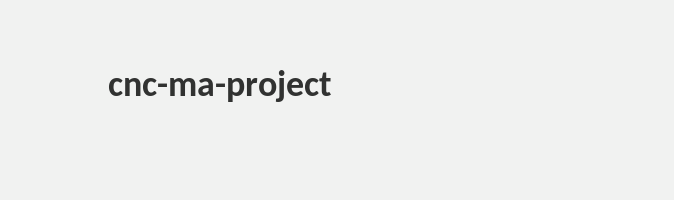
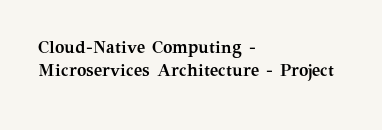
- cnc-ma-project
+ Cloud-Native Computing - Microservices Architecture - Project

